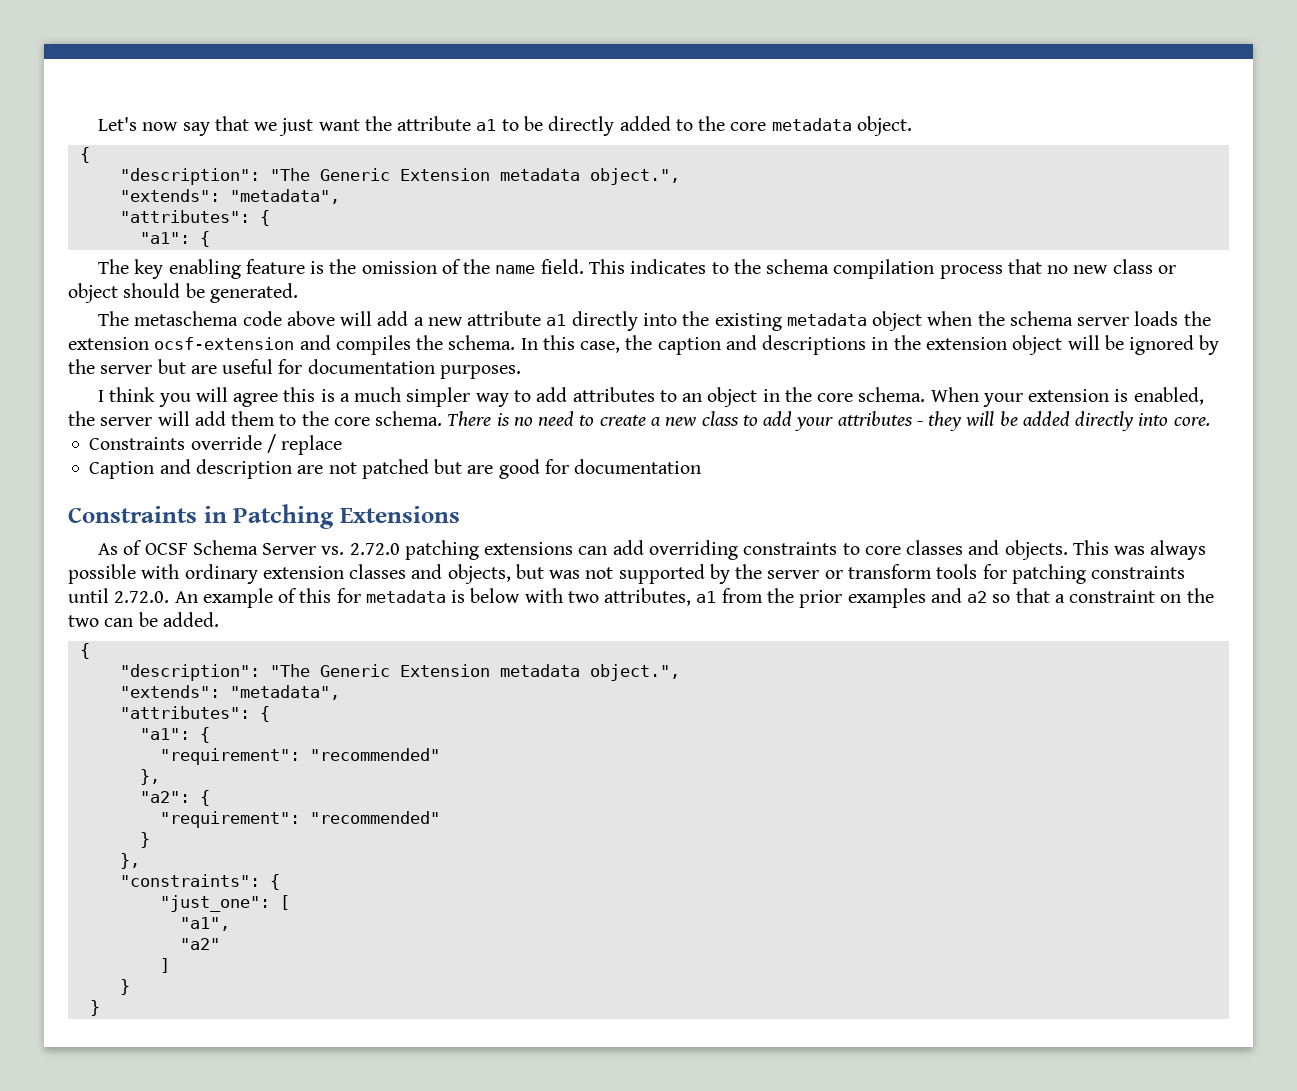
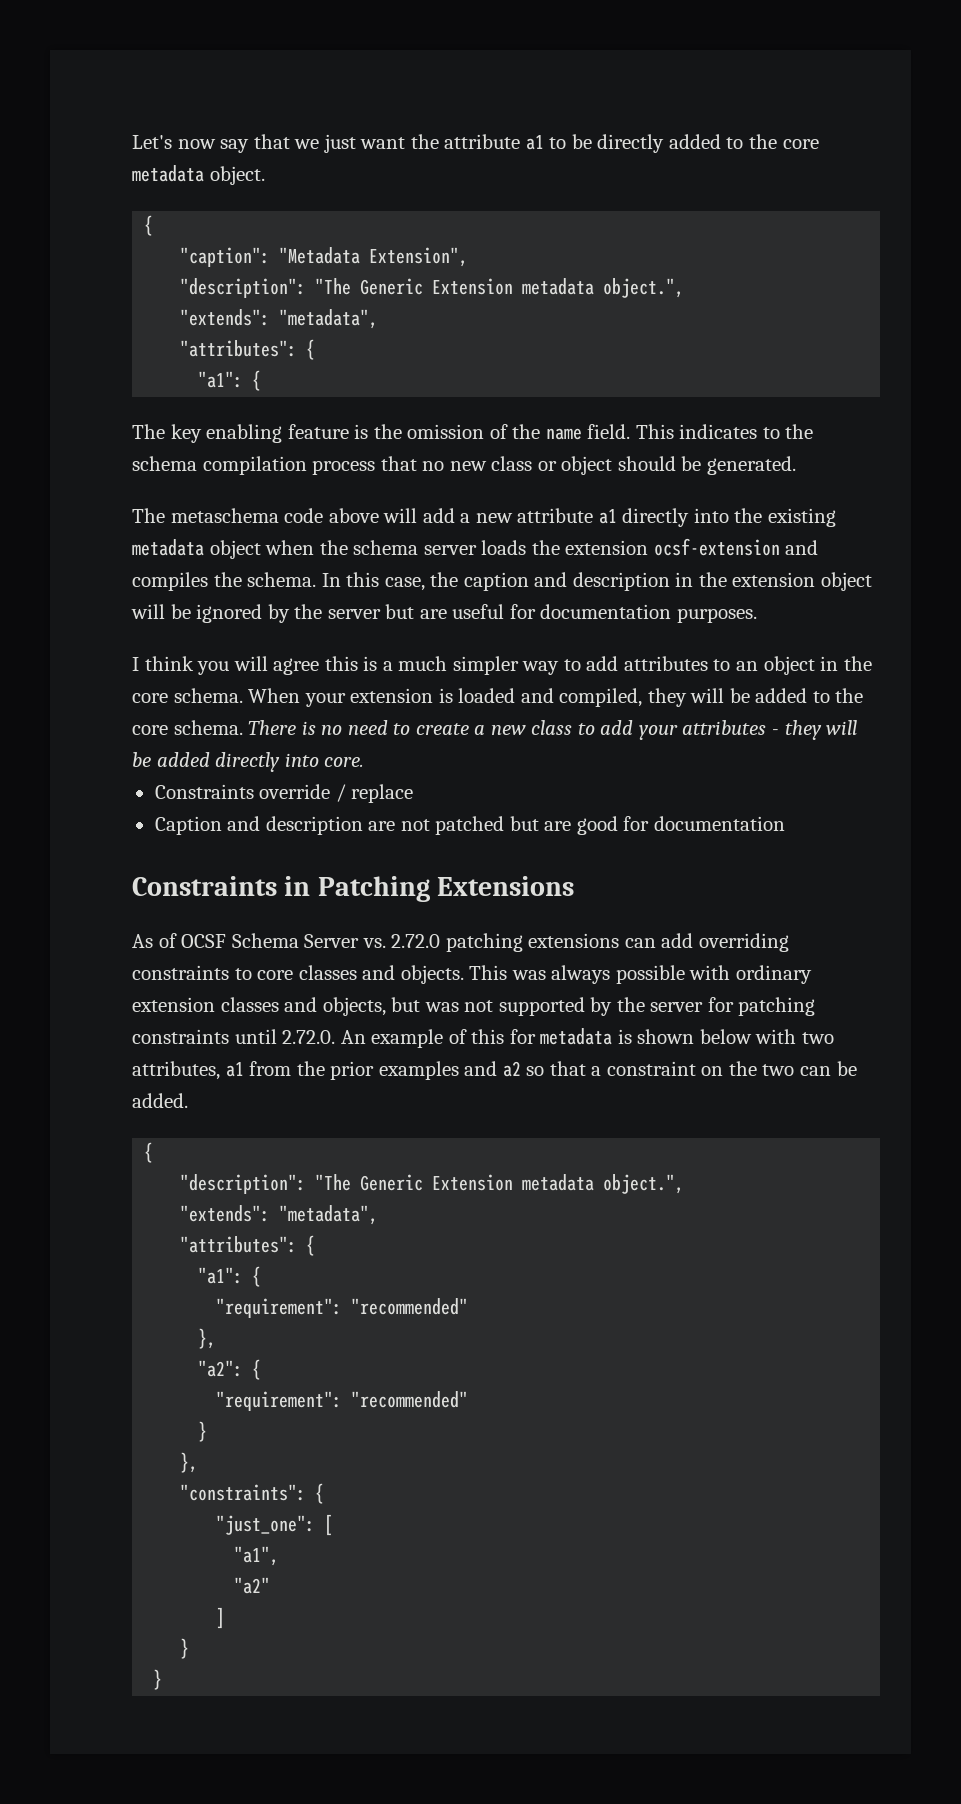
+ "caption": "Metadata Extension",
- In this case, the caption and descriptions in the extension object will be ignored by the server but are useful for documentation purposes.
+ In this case, the caption and description in the extension object will be ignored by the server but are useful for documentation purposes.
- When your extension is enabled, the server will add them to the core schema.
+ When your extension is loaded and compiled, they will be added to the core schema.
- This was always possible with ordinary extension classes and objects, but was not supported by the server or transform tools for patching constraints until 2.72.0. An example of this for metadata is below with two attributes, a1 from the prior examples and a2 so that a constraint on the two can be added.
+ This was always possible with ordinary extension classes and objects, but was not supported by the server for patching constraints until 2.72.0. An example of this for metadata is shown below with two attributes, a1 from the prior examples and a2 so that a constraint on the two can be added.

